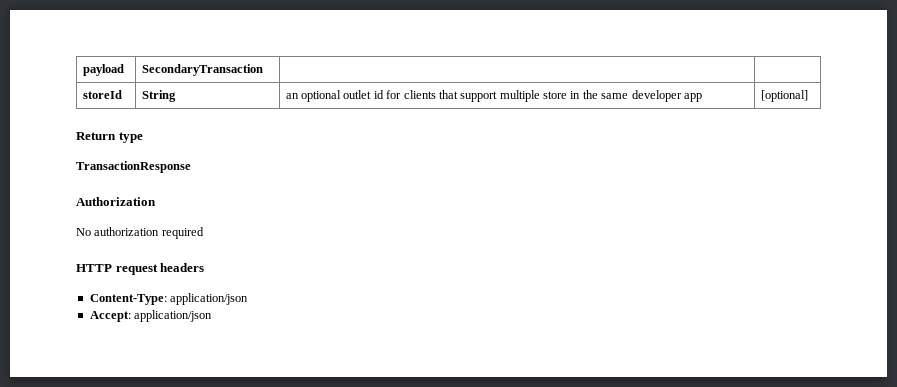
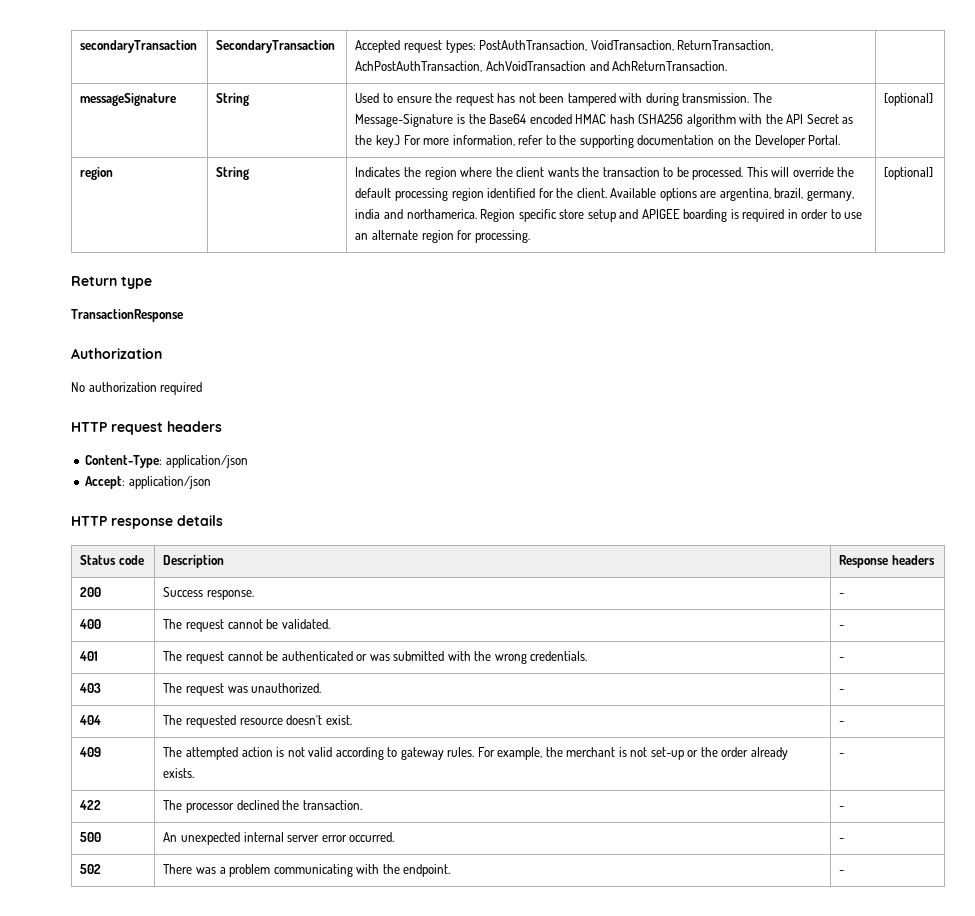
- payload | SecondaryTransaction | |
- storeId | String | an optional outlet id for clients that support multiple store in the same developer app | [optional]
+ secondaryTransaction | SecondaryTransaction | Accepted request types: PostAuthTransaction, VoidTransaction, ReturnTransaction, AchPostAuthTransaction, AchVoidTransaction and AchReturnTransaction. |
+ messageSignature | String | Used to ensure the request has not been tampered with during transmission. The Message-Signature is the Base64 encoded HMAC hash (SHA256 algorithm with the API Secret as the key.) For more information, refer to the supporting documentation on the Developer Portal. | [optional]
+ region | String | Indicates the region where the client wants the transaction to be processed. This will override the default processing region identified for the client. Available options are argentina, brazil, germany, india and northamerica. Region specific store setup and APIGEE boarding is required in order to use an alternate region for processing. | [optional]
+ HTTP response details
+ Status code | Description | Response headers
+ 200 | Success response. | -
+ 400 | The request cannot be validated. | -
+ 401 | The request cannot be authenticated or was submitted with the wrong credentials. | -
+ 403 | The request was unauthorized. | -
+ 404 | The requested resource doesn't exist. | -
+ 409 | The attempted action is not valid according to gateway rules. For example, the merchant is not set-up or the order already exists. | -
+ 422 | The processor declined the transaction. | -
+ 500 | An unexpected internal server error occurred. | -
+ 502 | There was a problem communicating with the endpoint. | -

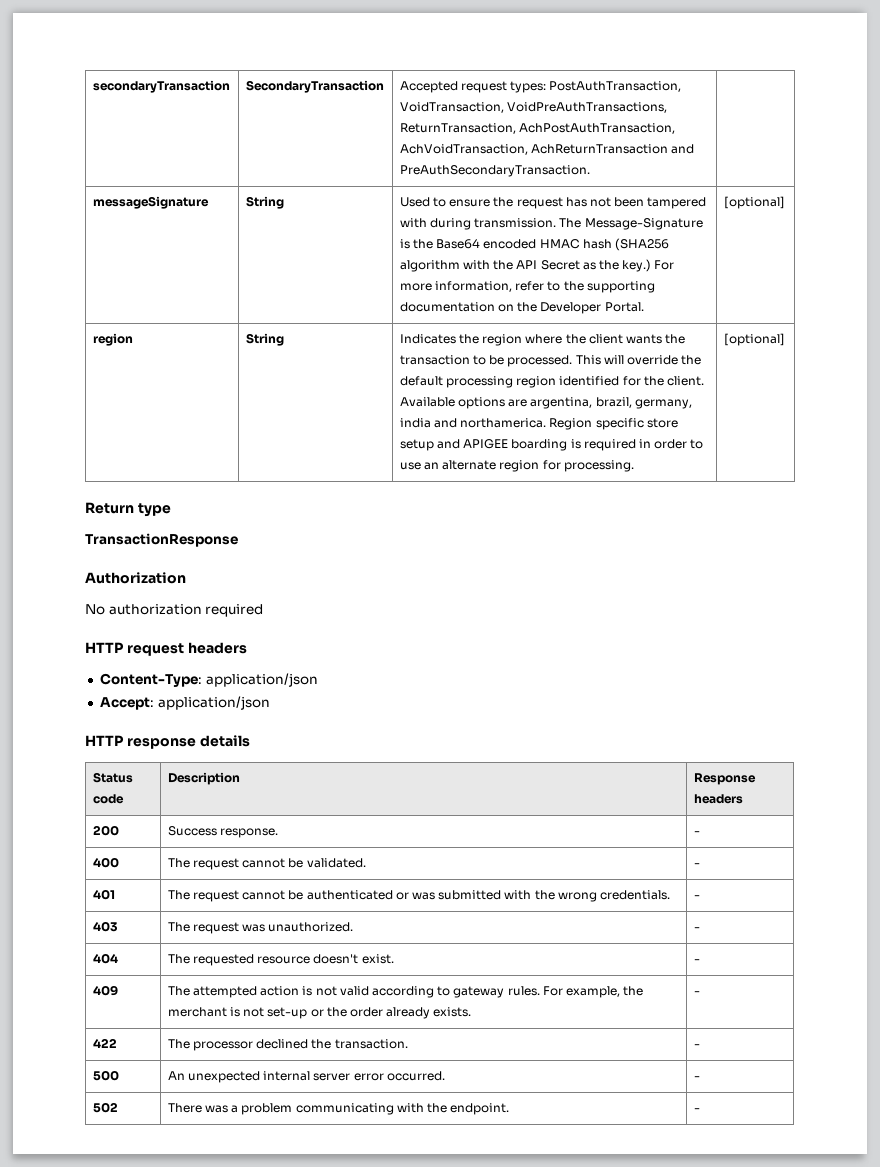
- secondaryTransaction | SecondaryTransaction | Accepted request types: PostAuthTransaction, VoidTransaction, ReturnTransaction, AchPostAuthTransaction, AchVoidTransaction and AchReturnTransaction. |
+ secondaryTransaction | SecondaryTransaction | Accepted request types: PostAuthTransaction, VoidTransaction, VoidPreAuthTransactions, ReturnTransaction, AchPostAuthTransaction, AchVoidTransaction, AchReturnTransaction and PreAuthSecondaryTransaction. |

